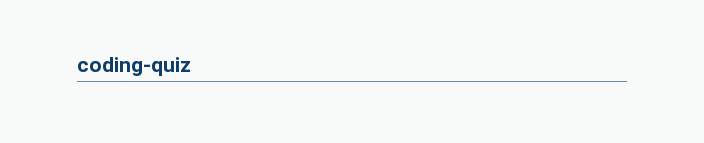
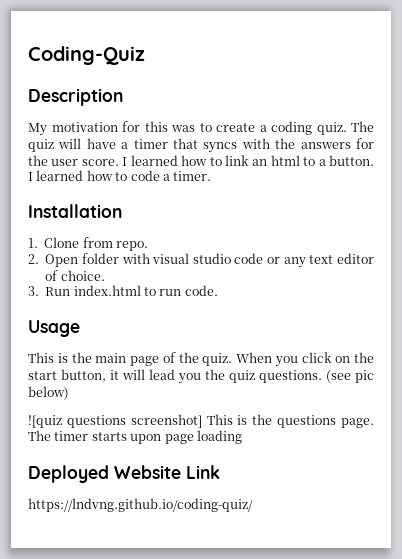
- coding-quiz
+ Coding-Quiz
+ Description
+ My motivation for this was to create a coding quiz. The quiz will have a timer that syncs with the answers for the user score. I learned how to link an html to a button. I learned how to code a timer.
+ Installation
+ 1. Clone from repo.
+ 2. Open folder with visual studio code or any text editor of choice.
+ 3. Run index.html to run code.
+ Usage
+ This is the main page of the quiz. When you click on the start button, it will lead you the quiz questions. (see pic below)
+ ![quiz questions screenshot] This is the questions page. The timer starts upon page loading
+ Deployed Website Link
+ https://lndvng.github.io/coding-quiz/

